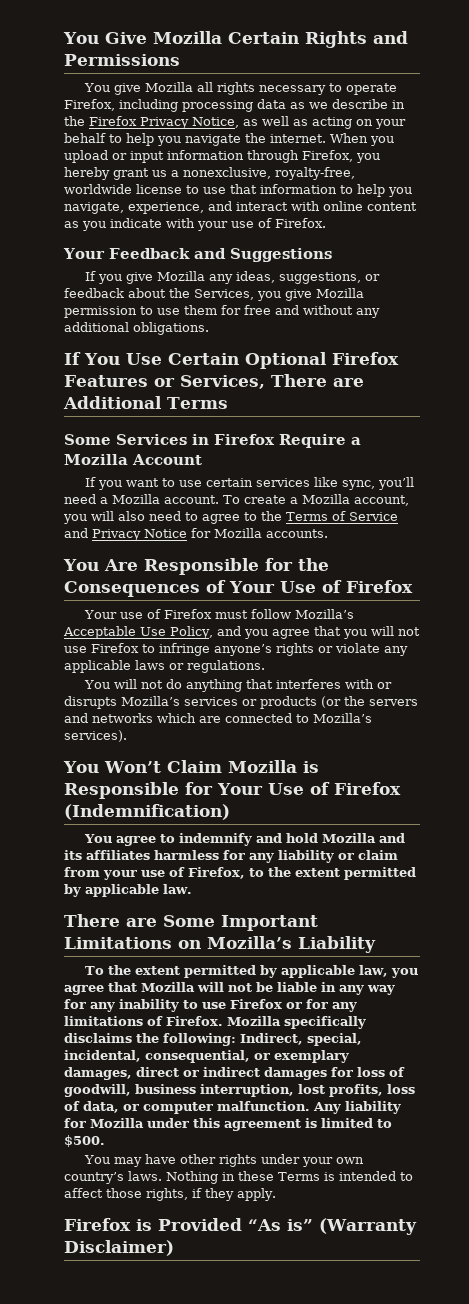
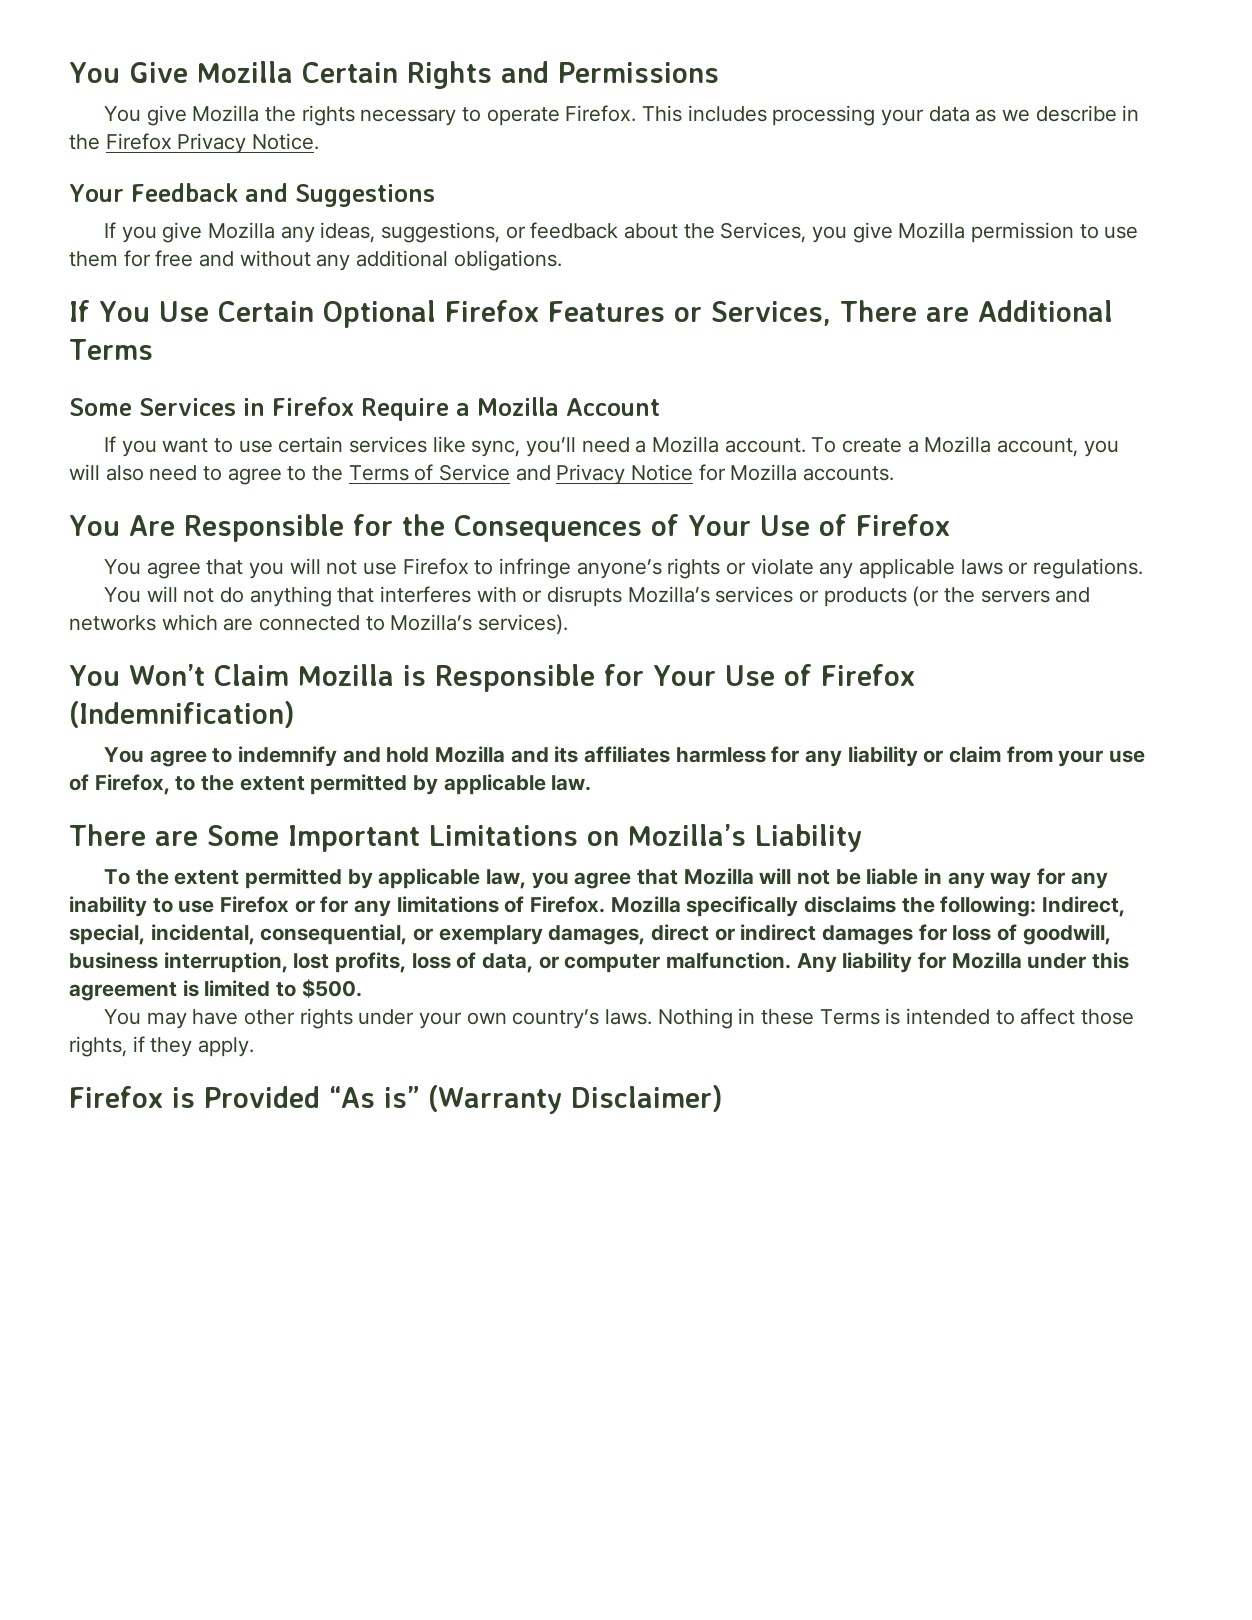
- You give Mozilla all rights necessary to operate Firefox, including processing data as we describe in the Firefox Privacy Notice, as well as acting on your behalf to help you navigate the internet. When you upload or input information through Firefox, you hereby grant us a nonexclusive, royalty-free, worldwide license to use that information to help you navigate, experience, and interact with online content as you indicate with your use of Firefox.
+ You give Mozilla the rights necessary to operate Firefox. This includes processing your data as we describe in the Firefox Privacy Notice.
- Your use of Firefox must follow Mozilla’s Acceptable Use Policy, and you agree that you will not use Firefox to infringe anyone’s rights or violate any applicable laws or regulations.
+ You agree that you will not use Firefox to infringe anyone’s rights or violate any applicable laws or regulations.

